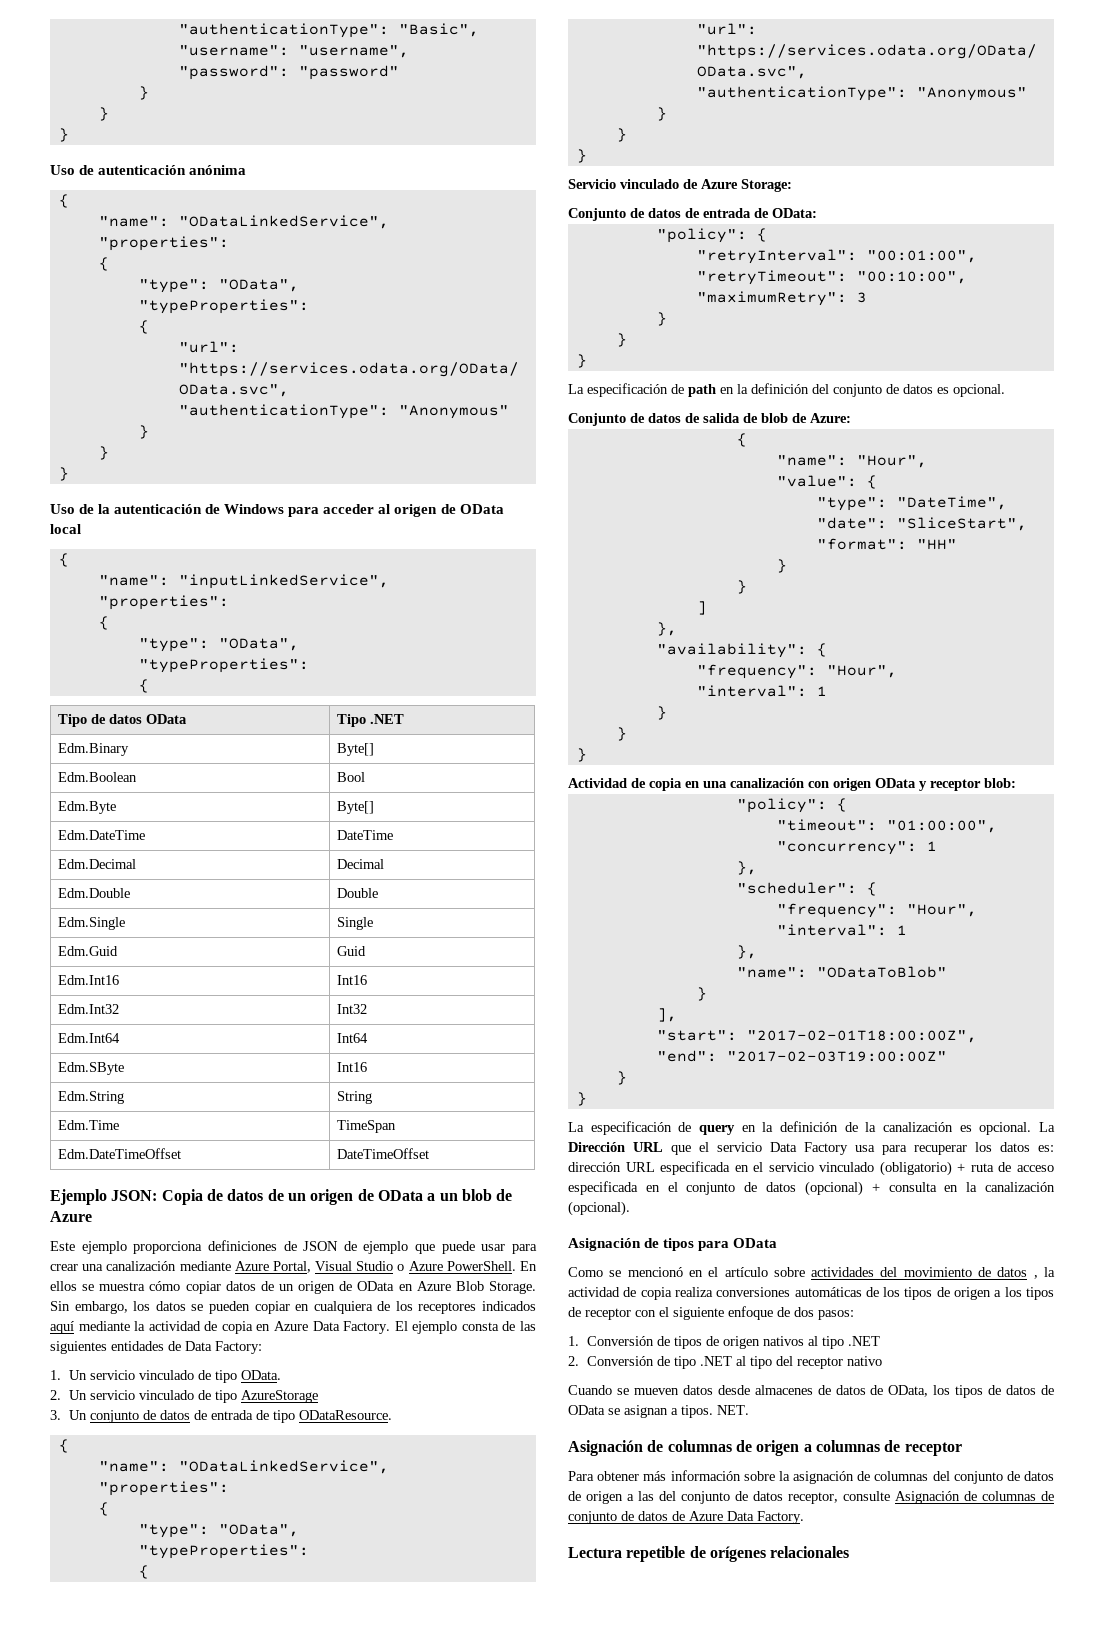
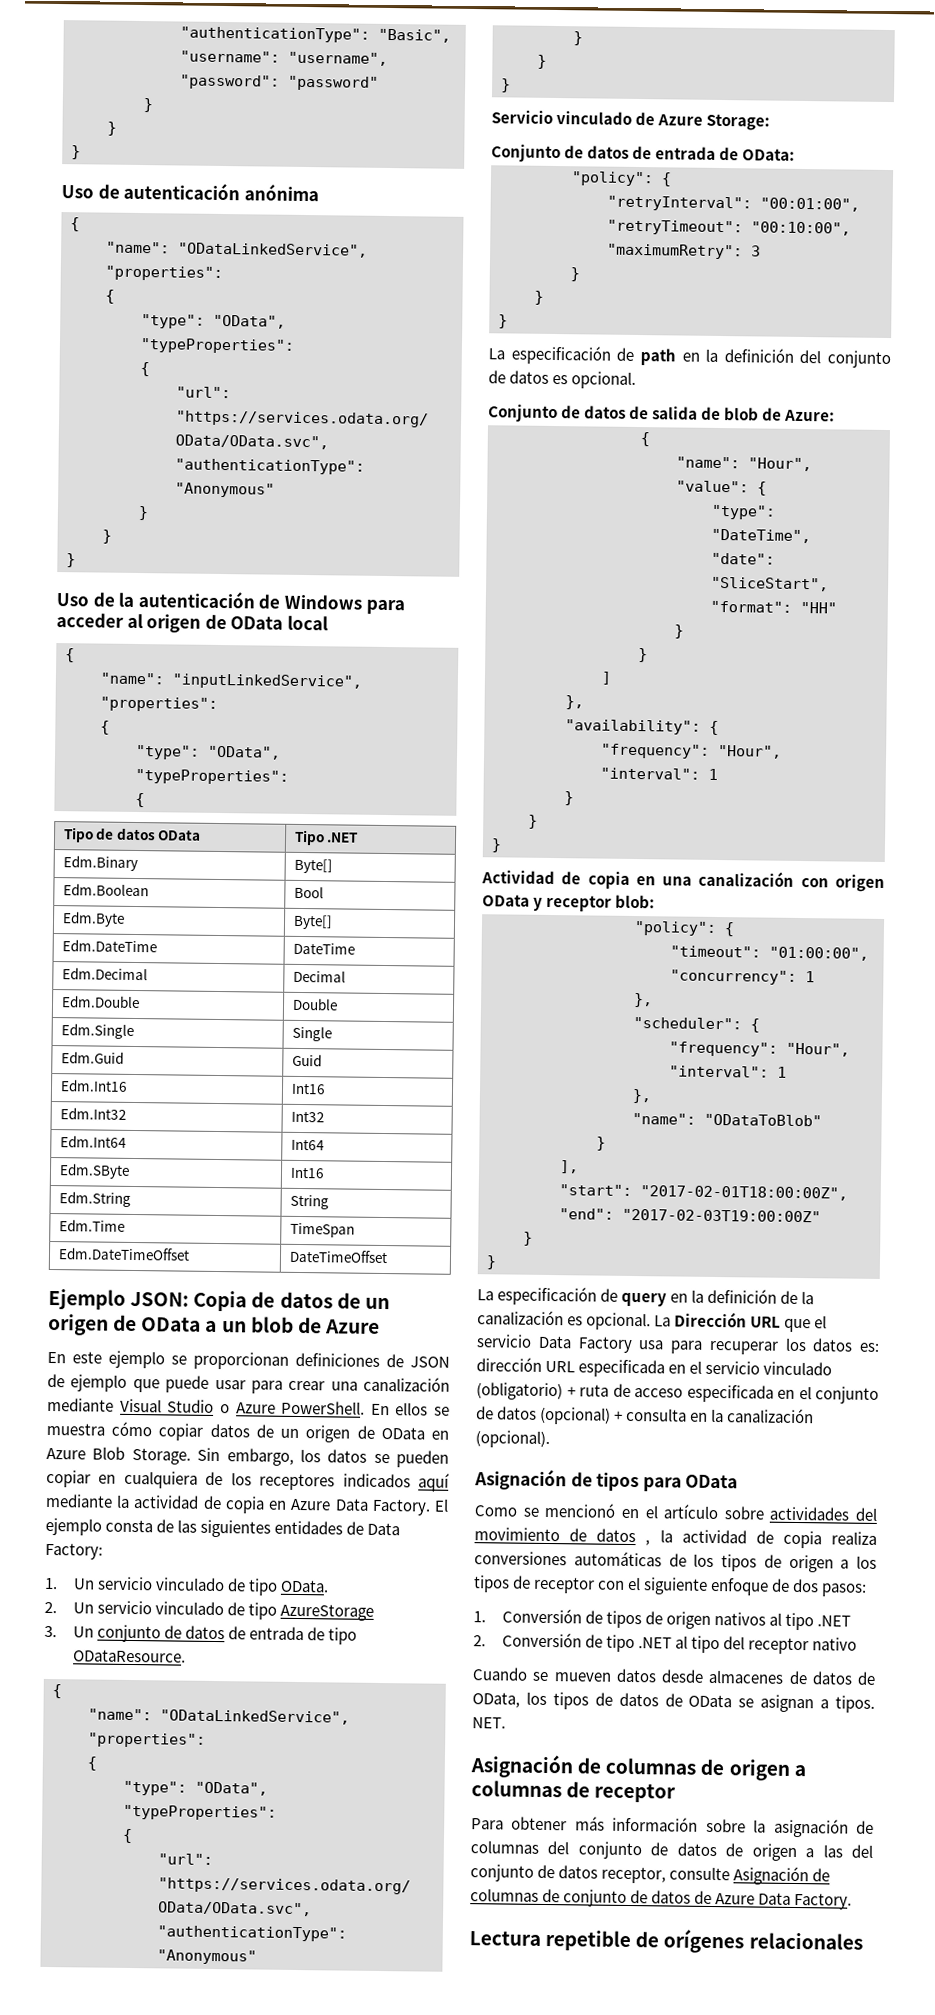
- Este ejemplo proporciona definiciones de JSON de ejemplo que puede usar para crear una canalización mediante Azure Portal, Visual Studio o Azure PowerShell.
+ En este ejemplo se proporcionan definiciones de JSON de ejemplo que puede usar para crear una canalización mediante Visual Studio o Azure PowerShell.

